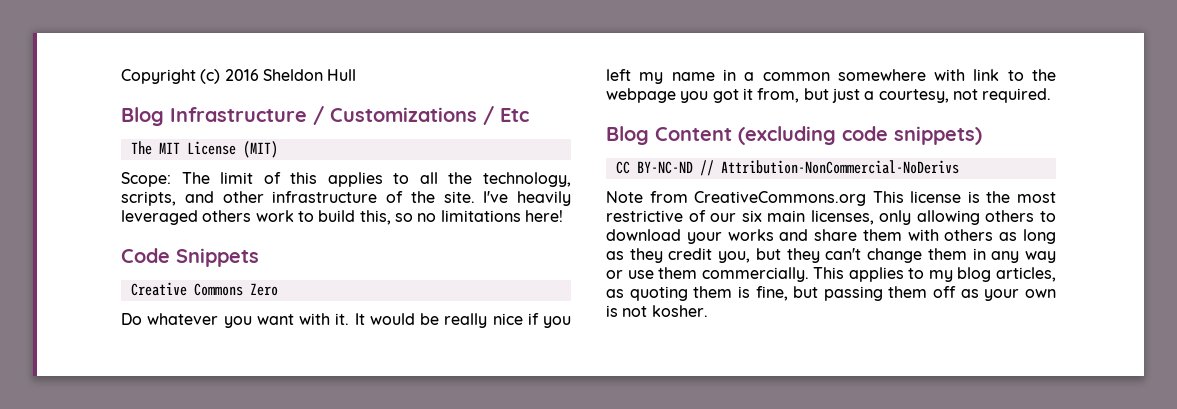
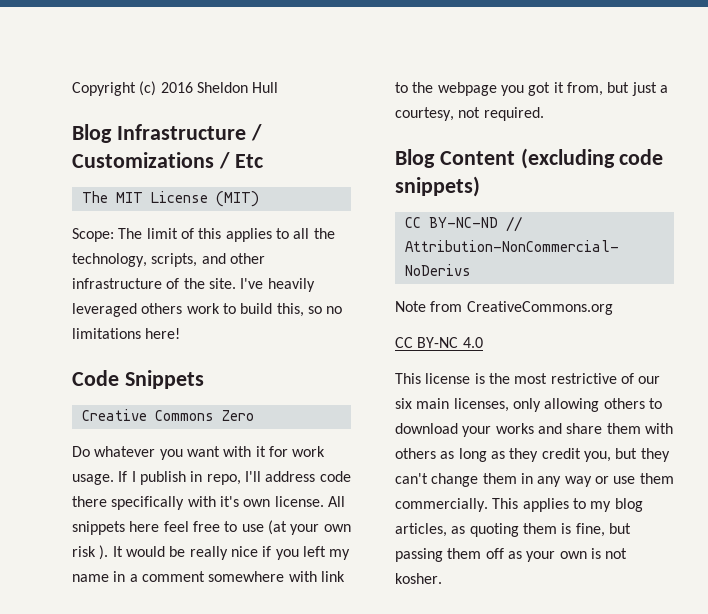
- Do whatever you want with it.
+ Do whatever you want with it for work usage. If I publish in repo, I'll address code there specifically with it's own license. All snippets here feel free to use (at your own risk ).
- It would be really nice if you left my name in a common somewhere with link to the webpage you got it from, but just a courtesy, not required.
+ It would be really nice if you left my name in a comment somewhere with link to the webpage you got it from, but just a courtesy, not required.
- Note from CreativeCommons.org This license is the most restrictive of our six main licenses, only allowing others to download your works and share them with others as long as they credit you, but they can't change them in any way or use them commercially.
+ Note from CreativeCommons.org
+ CC BY-NC 4.0
+ This license is the most restrictive of our six main licenses, only allowing others to download your works and share them with others as long as they credit you, but they can't change them in any way or use them commercially.

